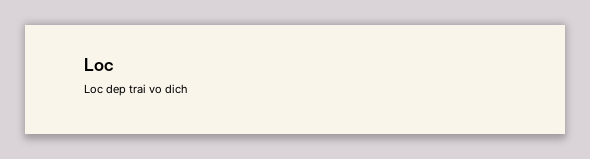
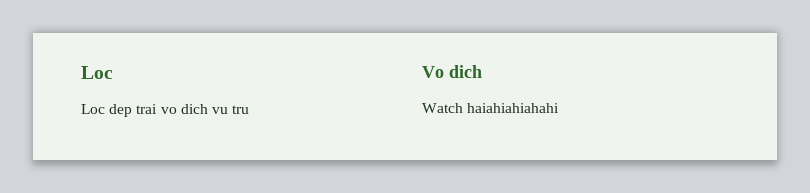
- Loc dep trai vo dich
+ Loc dep trai vo dich vu tru
+ Vo dich
+ Watch haiahiahiahahi

